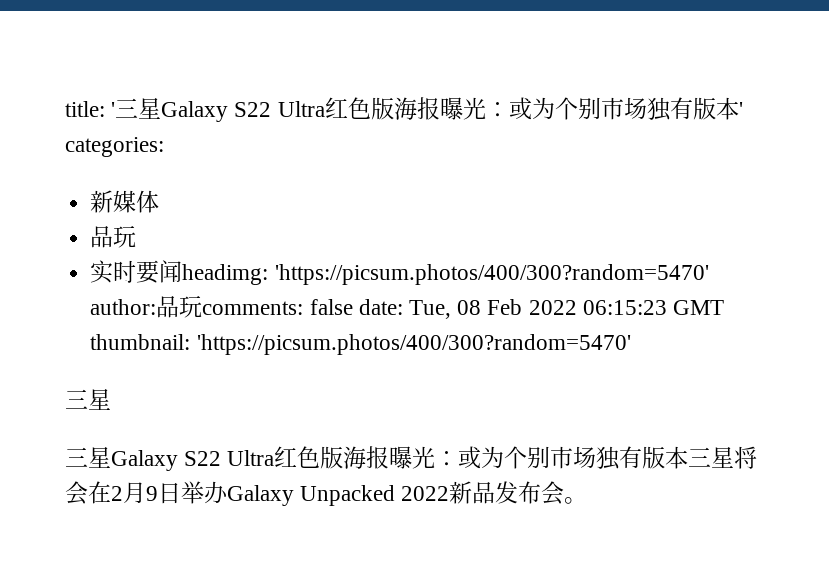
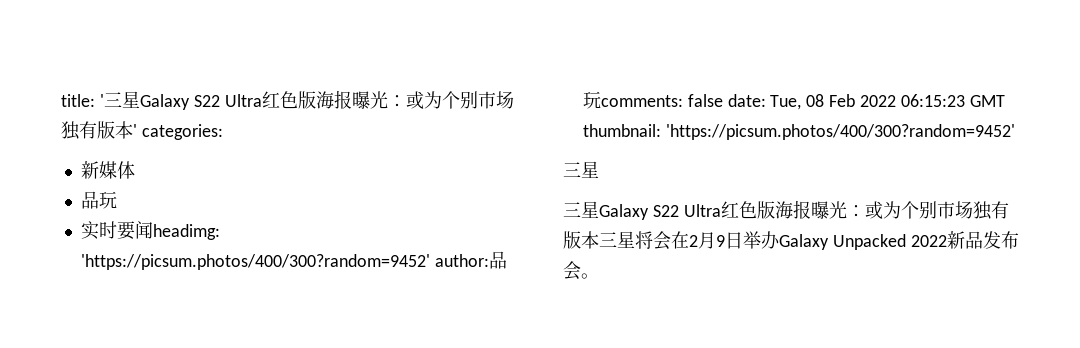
- 实时要闻headimg: 'https://picsum.photos/400/300?random=5470' author:品玩comments: false date: Tue, 08 Feb 2022 06:15:23 GMT thumbnail: 'https://picsum.photos/400/300?random=5470'
+ 实时要闻headimg: 'https://picsum.photos/400/300?random=9452' author:品玩comments: false date: Tue, 08 Feb 2022 06:15:23 GMT thumbnail: 'https://picsum.photos/400/300?random=9452'

